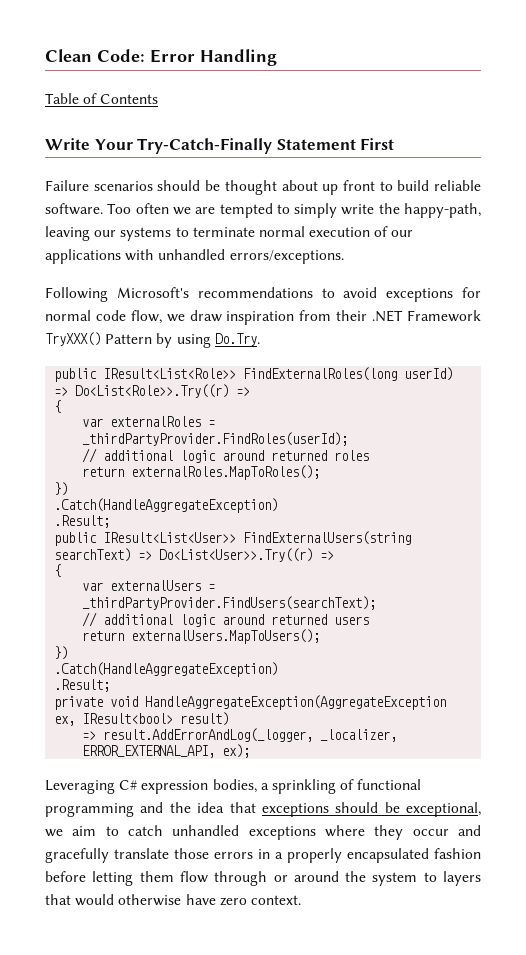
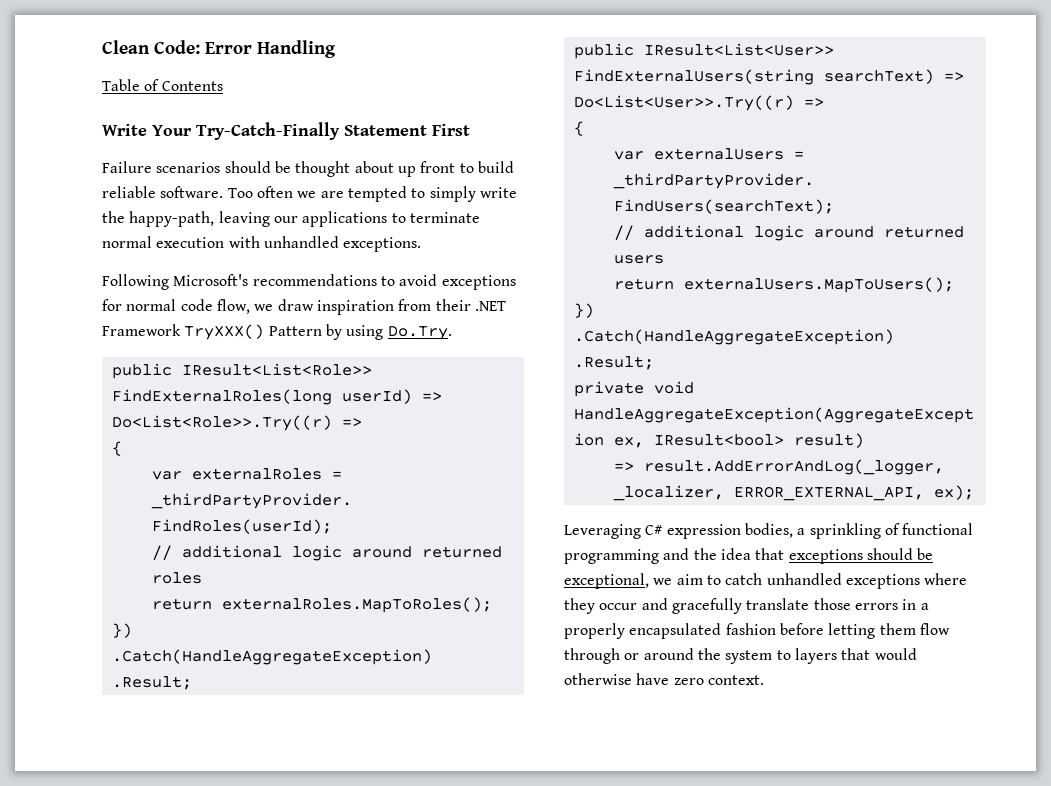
- Too often we are tempted to simply write the happy-path, leaving our systems to terminate normal execution of our applications with unhandled errors/exceptions.
+ Too often we are tempted to simply write the happy-path, leaving our applications to terminate normal execution with unhandled exceptions.

